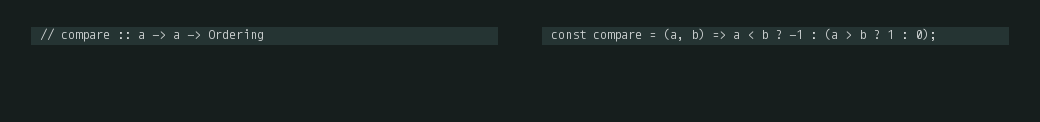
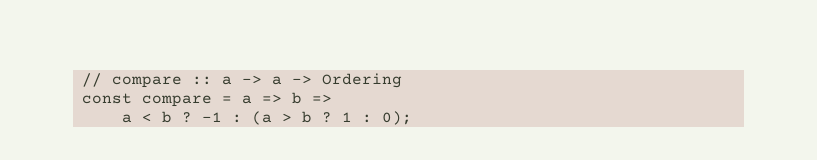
- const compare = (a, b) => a < b ?
+ const compare = a => b =>
+ a < b ?

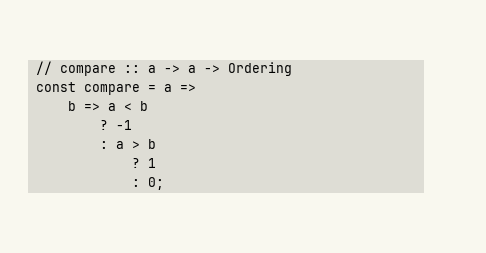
- const compare = a => b =>
- a < b ?
+ const compare = a =>
+ b => a < b
+ ?
- -1 : (a > b ?
+ -1
+ : a > b
+ ?
- 1 : 0);
+ 1
+ : 0;

